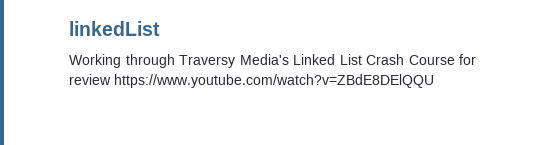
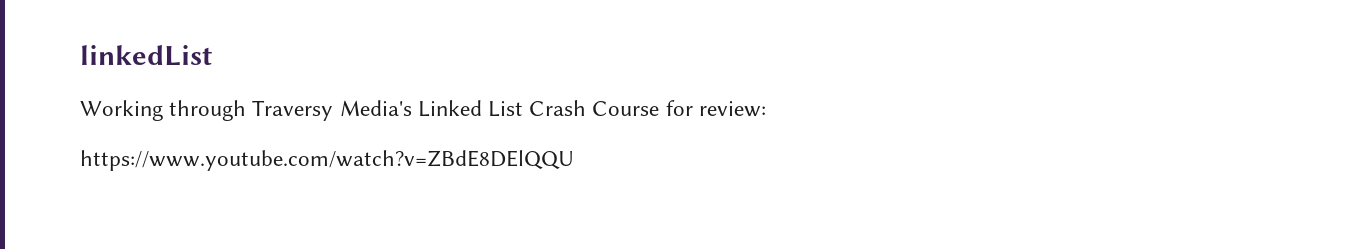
- Working through Traversy Media's Linked List Crash Course for review https://www.youtube.com/watch?v=ZBdE8DElQQU
+ Working through Traversy Media's Linked List Crash Course for review:
+ https://www.youtube.com/watch?v=ZBdE8DElQQU

